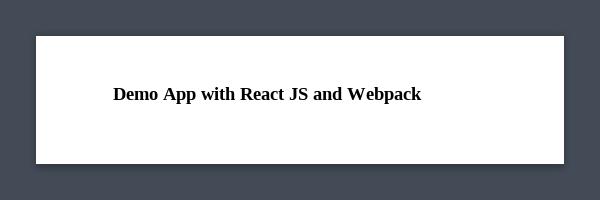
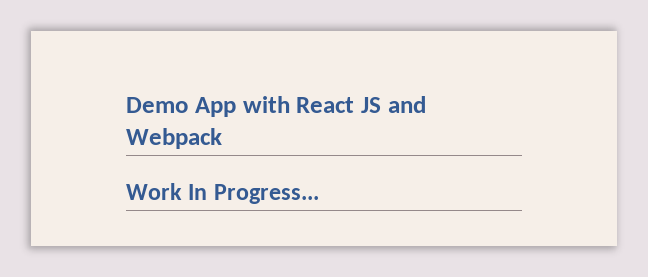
+ Work In Progress...

